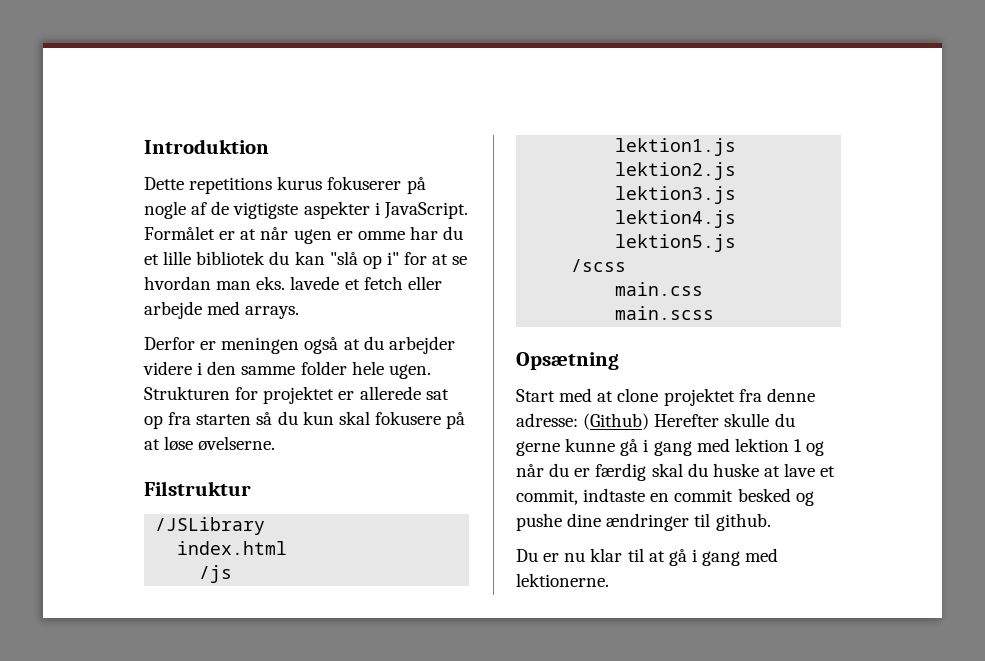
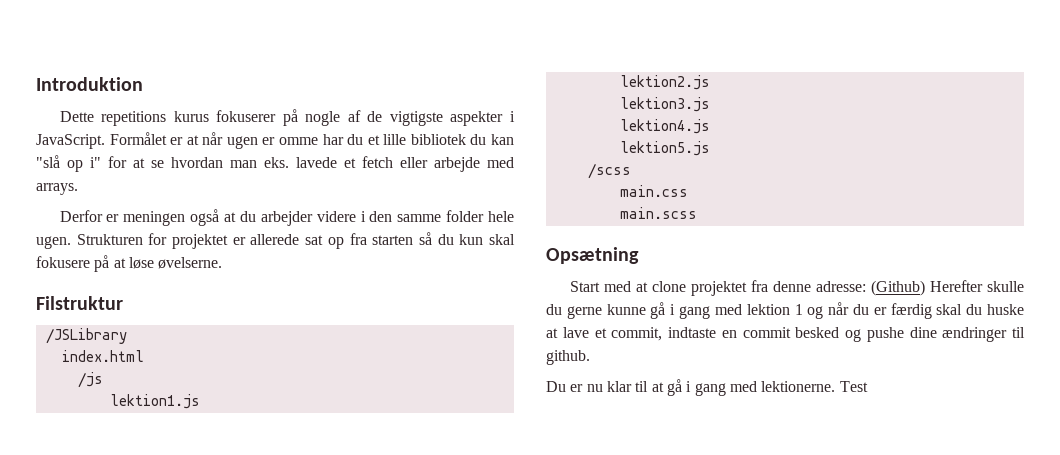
+ Test

